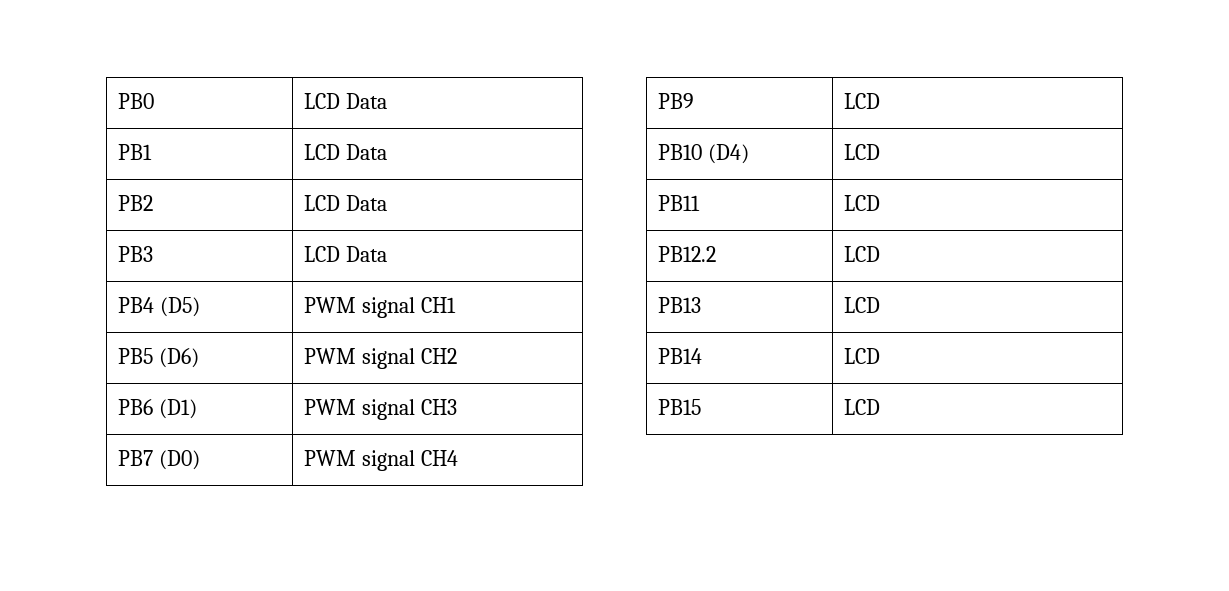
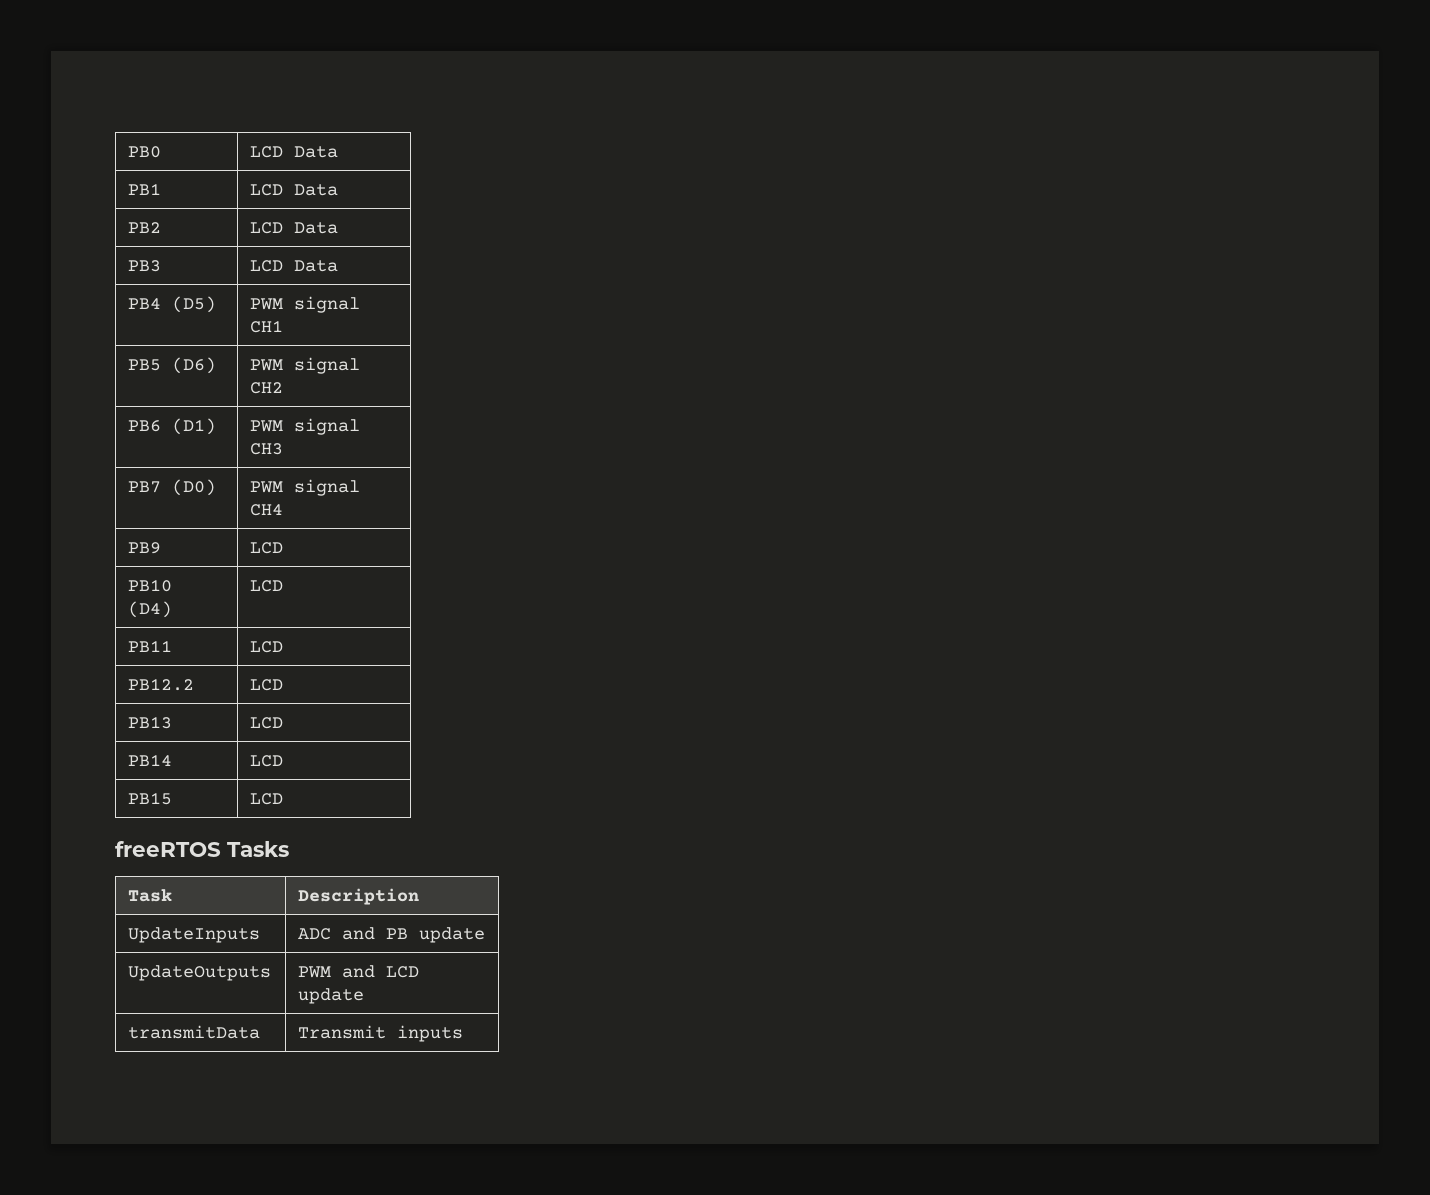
+ freeRTOS Tasks
+ Task | Description
+ UpdateInputs | ADC and PB update
+ UpdateOutputs | PWM and LCD update
+ transmitData | Transmit inputs

